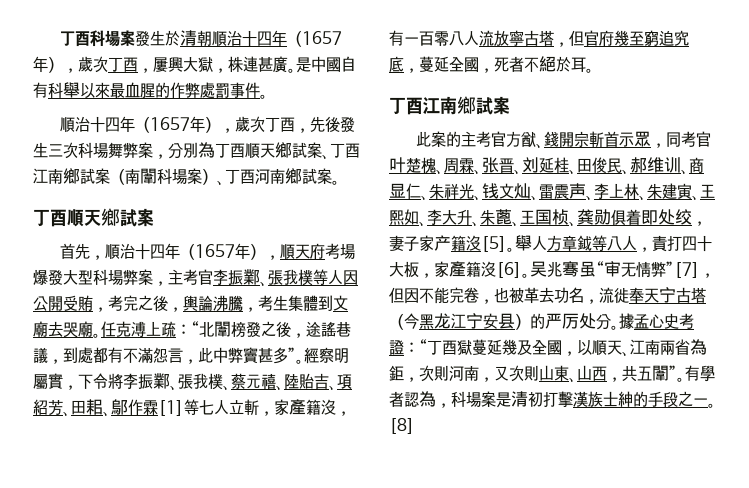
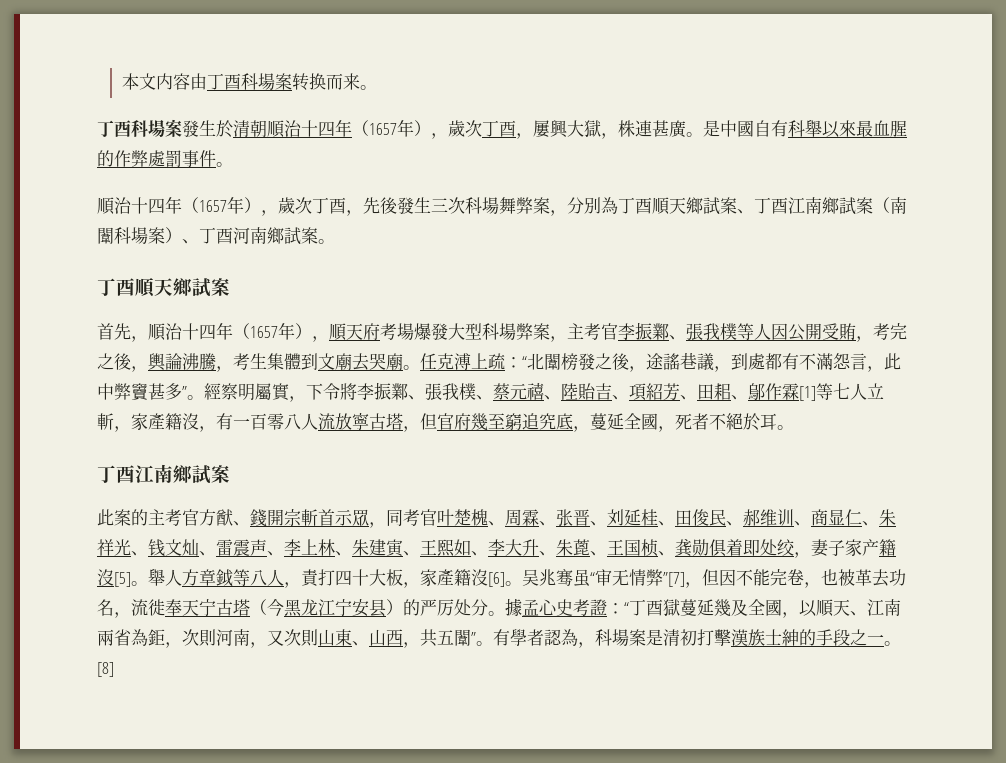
+ 本文内容由丁酉科場案转换而来。

